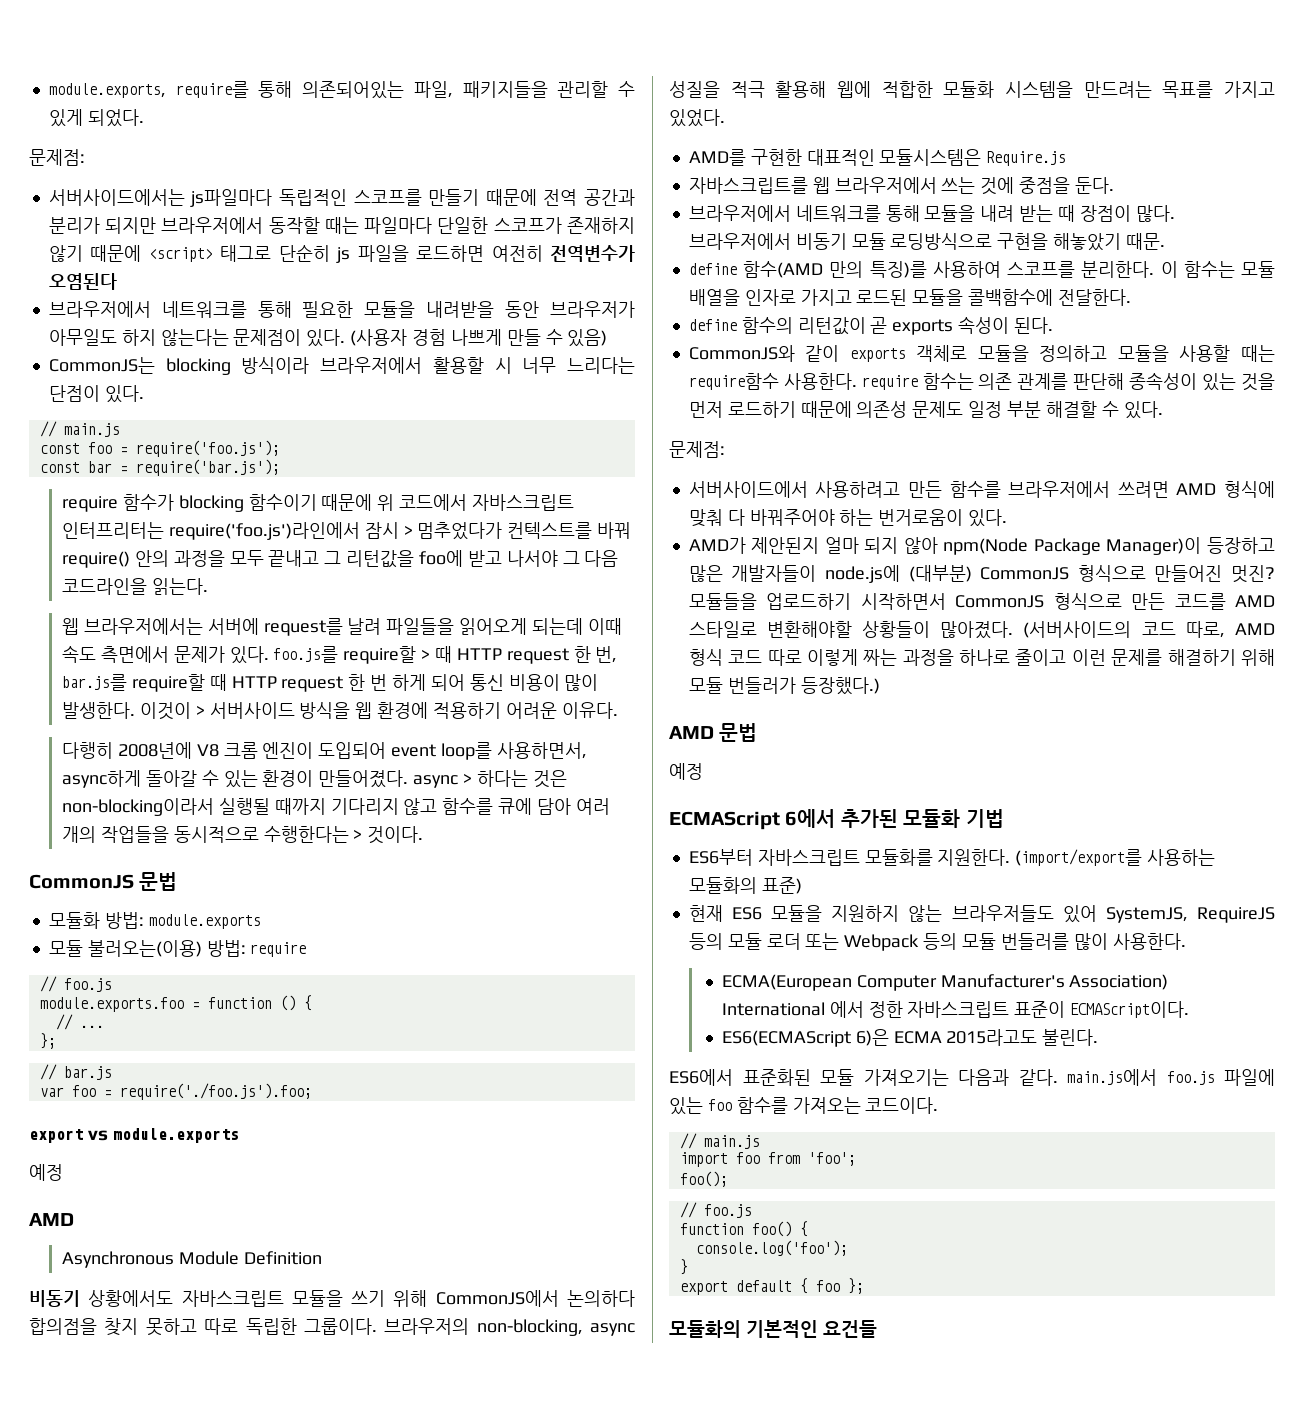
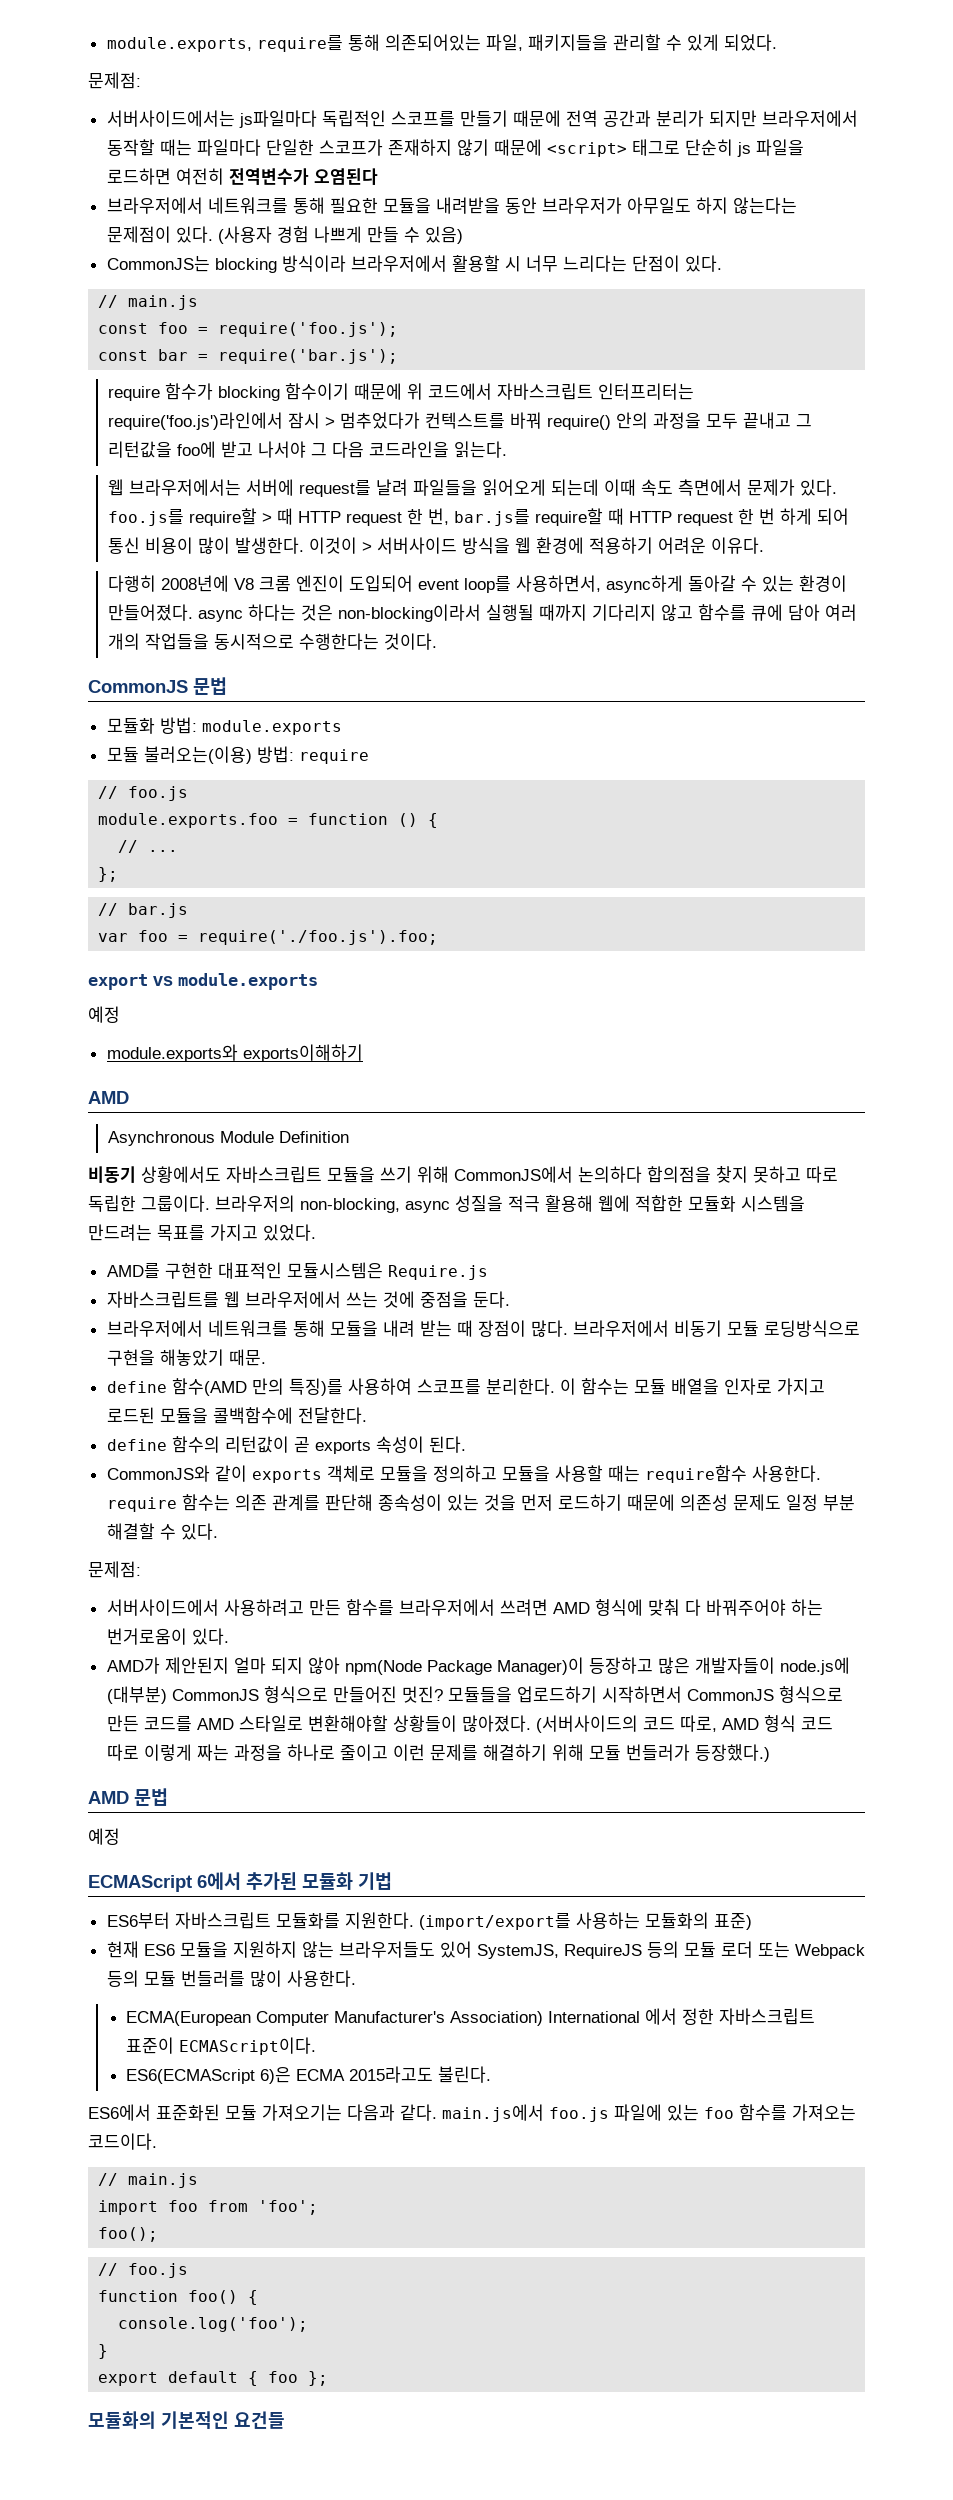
- 다행히 2008년에 V8 크롬 엔진이 도입되어 event loop를 사용하면서, async하게 돌아갈 수 있는 환경이 만들어졌다. async > 하다는 것은 non-blocking이라서 실행될 때까지 기다리지 않고 함수를 큐에 담아 여러 개의 작업들을 동시적으로 수행한다는 > 것이다.
+ 다행히 2008년에 V8 크롬 엔진이 도입되어 event loop를 사용하면서, async하게 돌아갈 수 있는 환경이 만들어졌다. async 하다는 것은 non-blocking이라서 실행될 때까지 기다리지 않고 함수를 큐에 담아 여러 개의 작업들을 동시적으로 수행한다는 것이다.
+ module.exports와 exports이해하기

